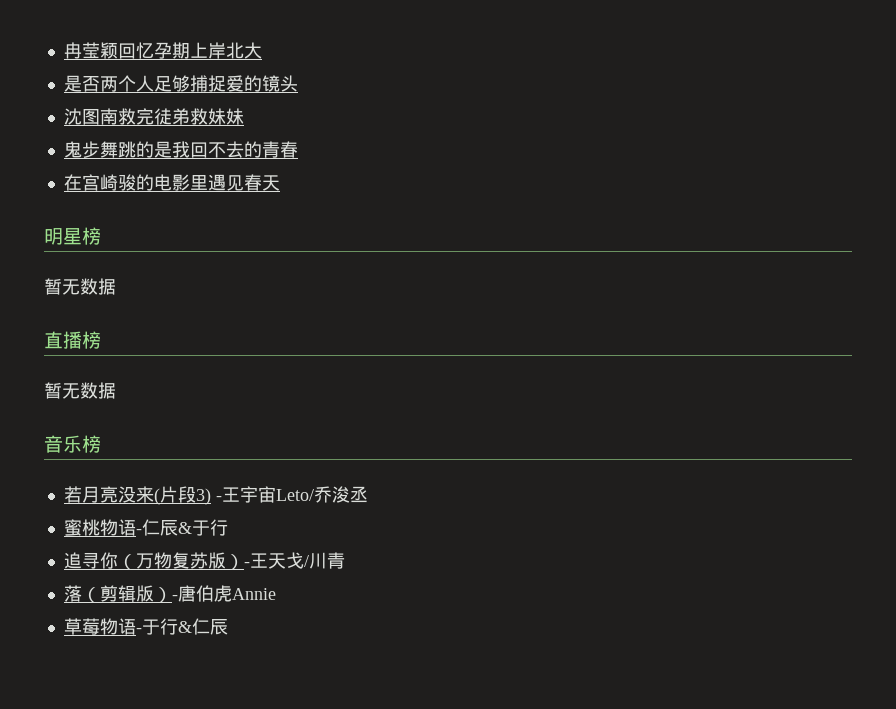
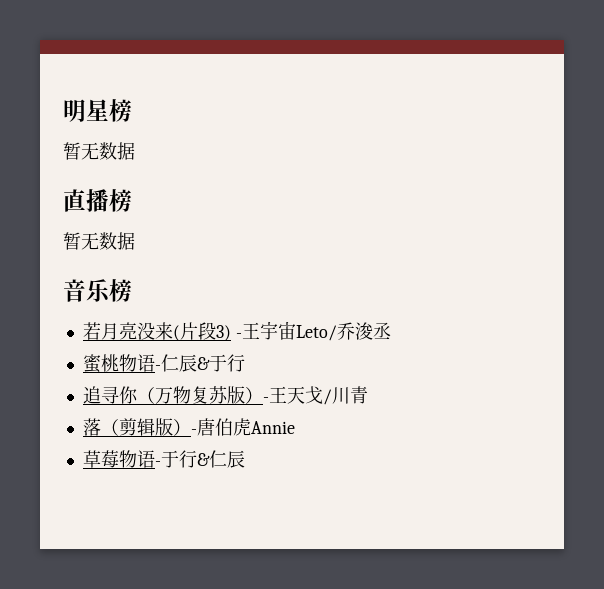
- 冉莹颖回忆孕期上岸北大
- 是否两个人足够捕捉爱的镜头
- 沈图南救完徒弟救妹妹
- 鬼步舞跳的是我回不去的青春
- 在宫崎骏的电影里遇见春天

